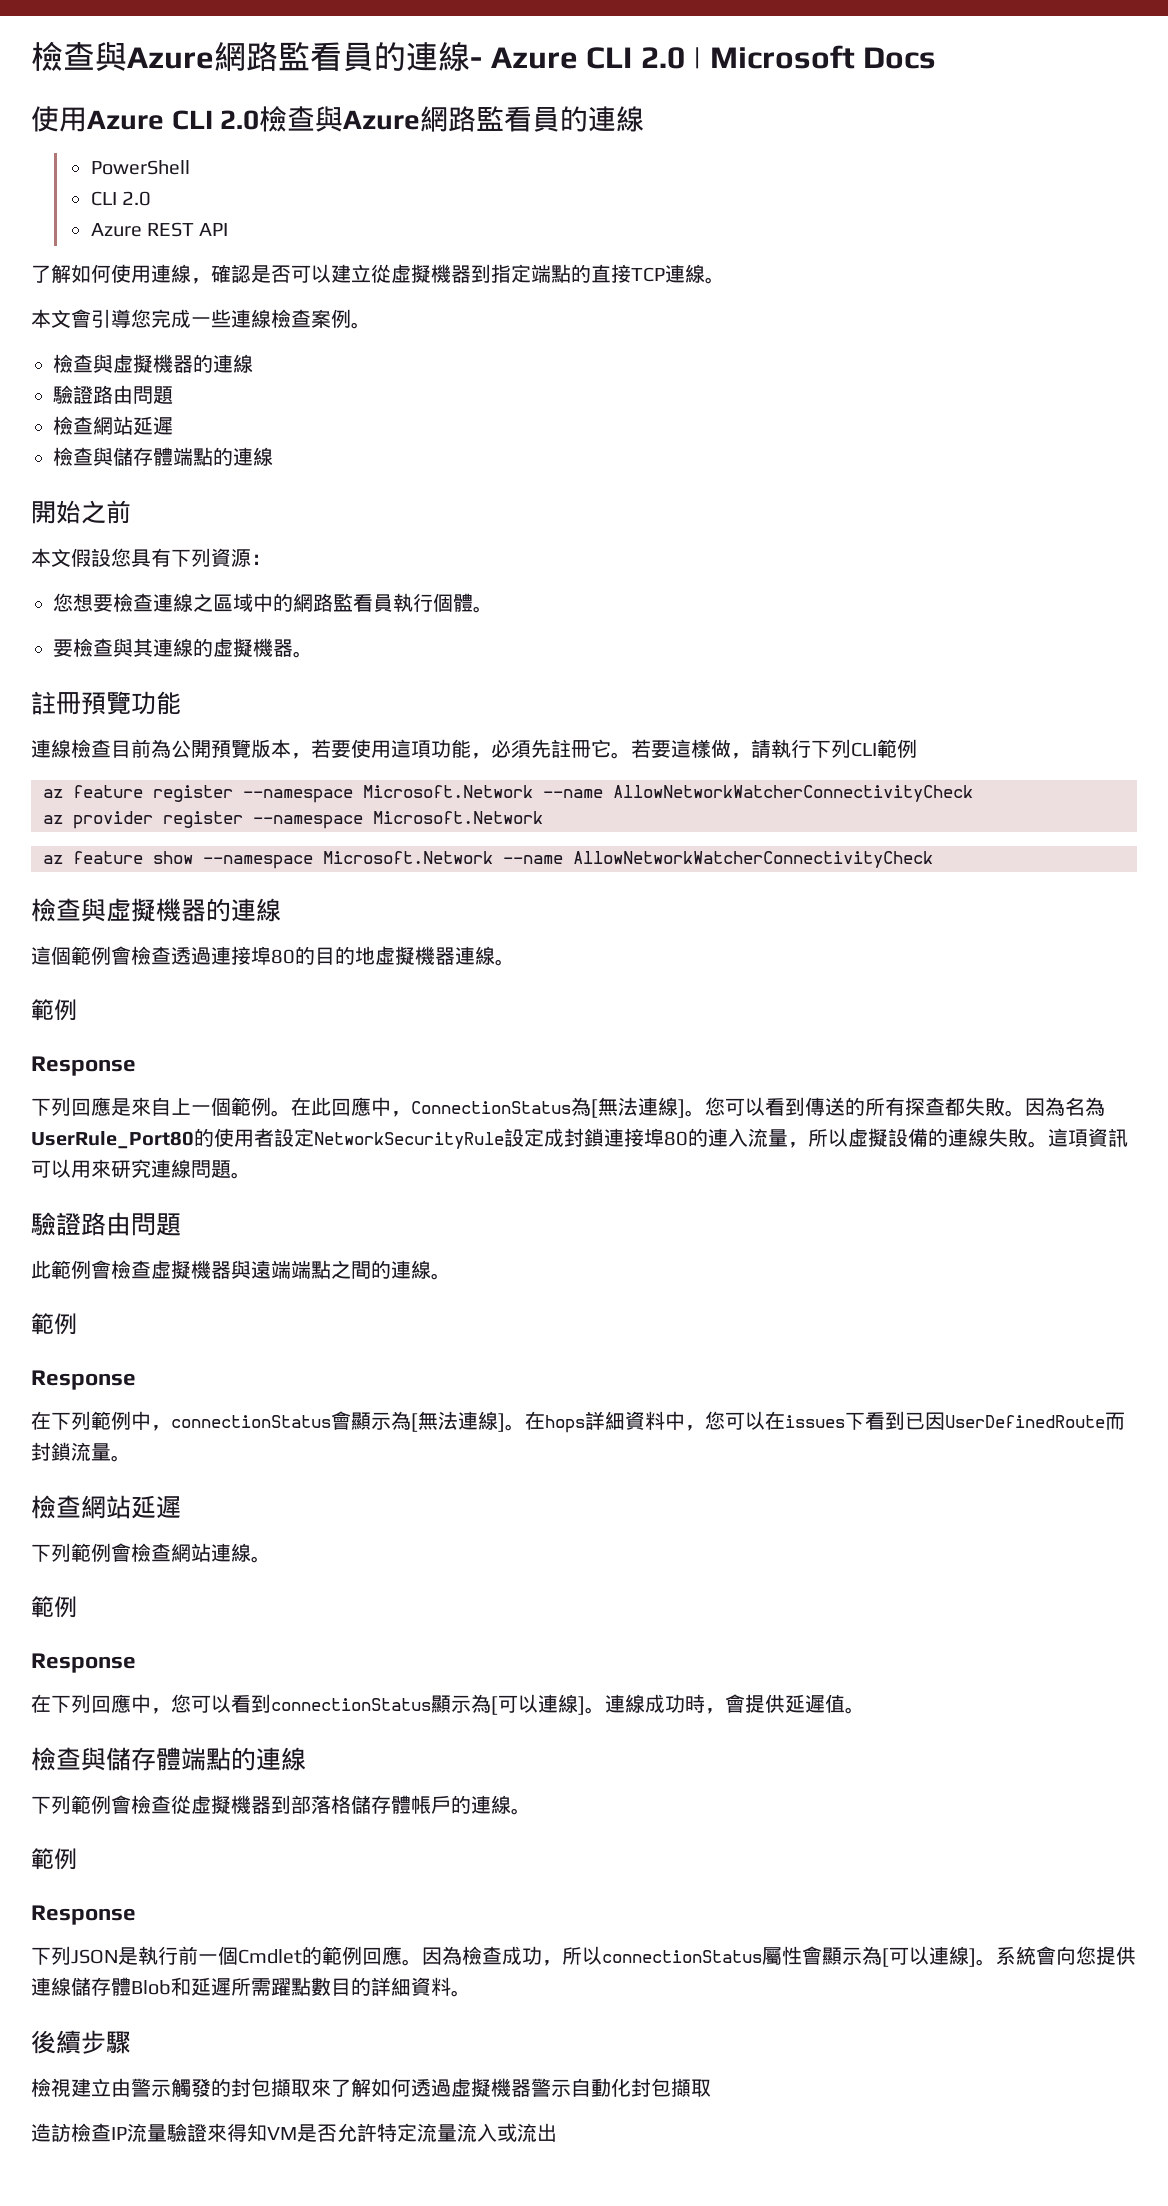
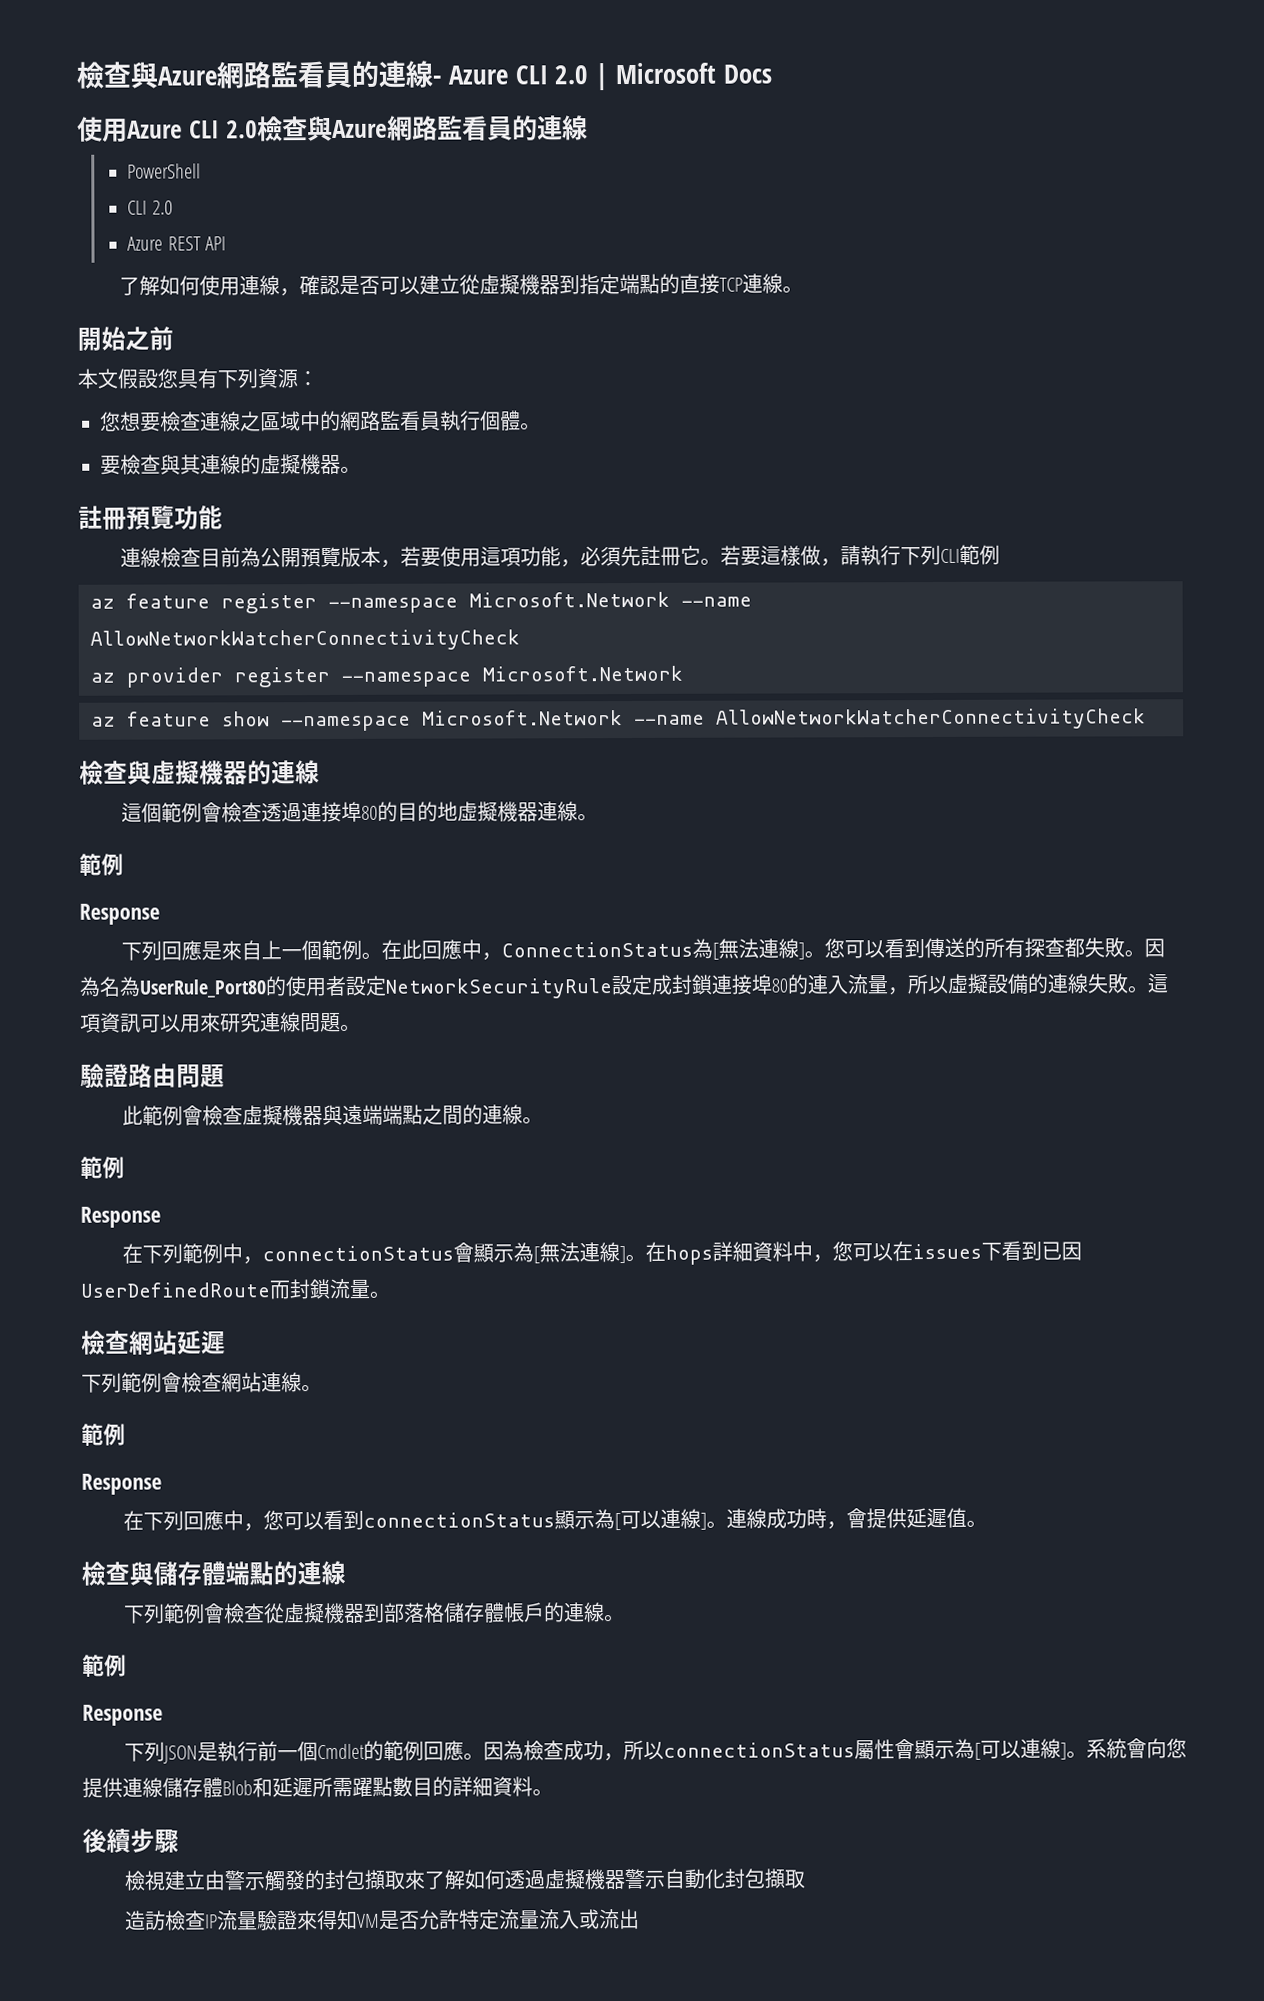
- 本文會引導您完成一些連線檢查案例。
- 檢查與虛擬機器的連線
- 驗證路由問題
- 檢查網站延遲
- 檢查與儲存體端點的連線

